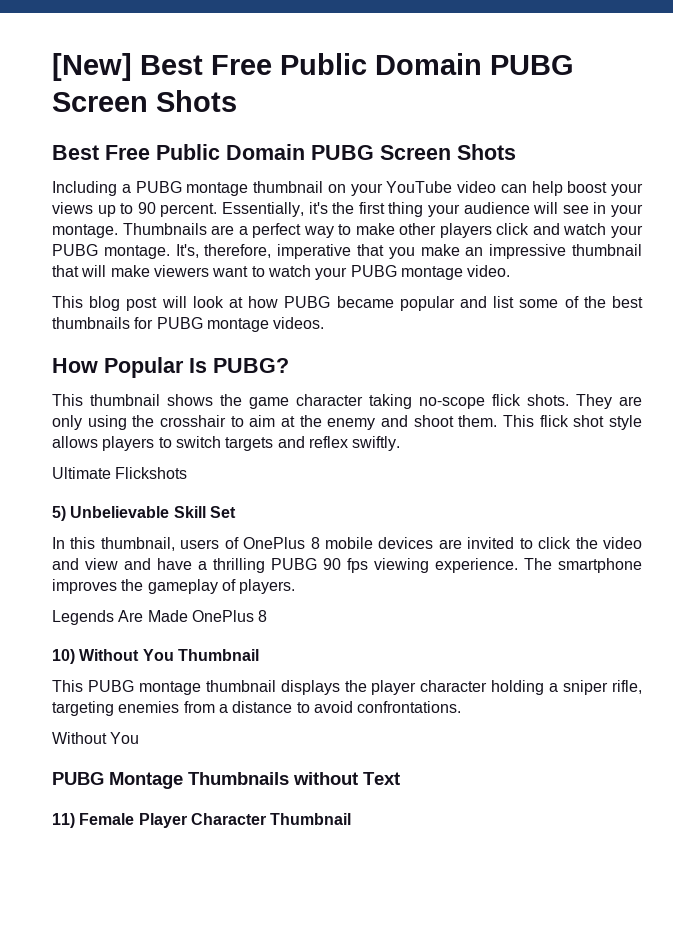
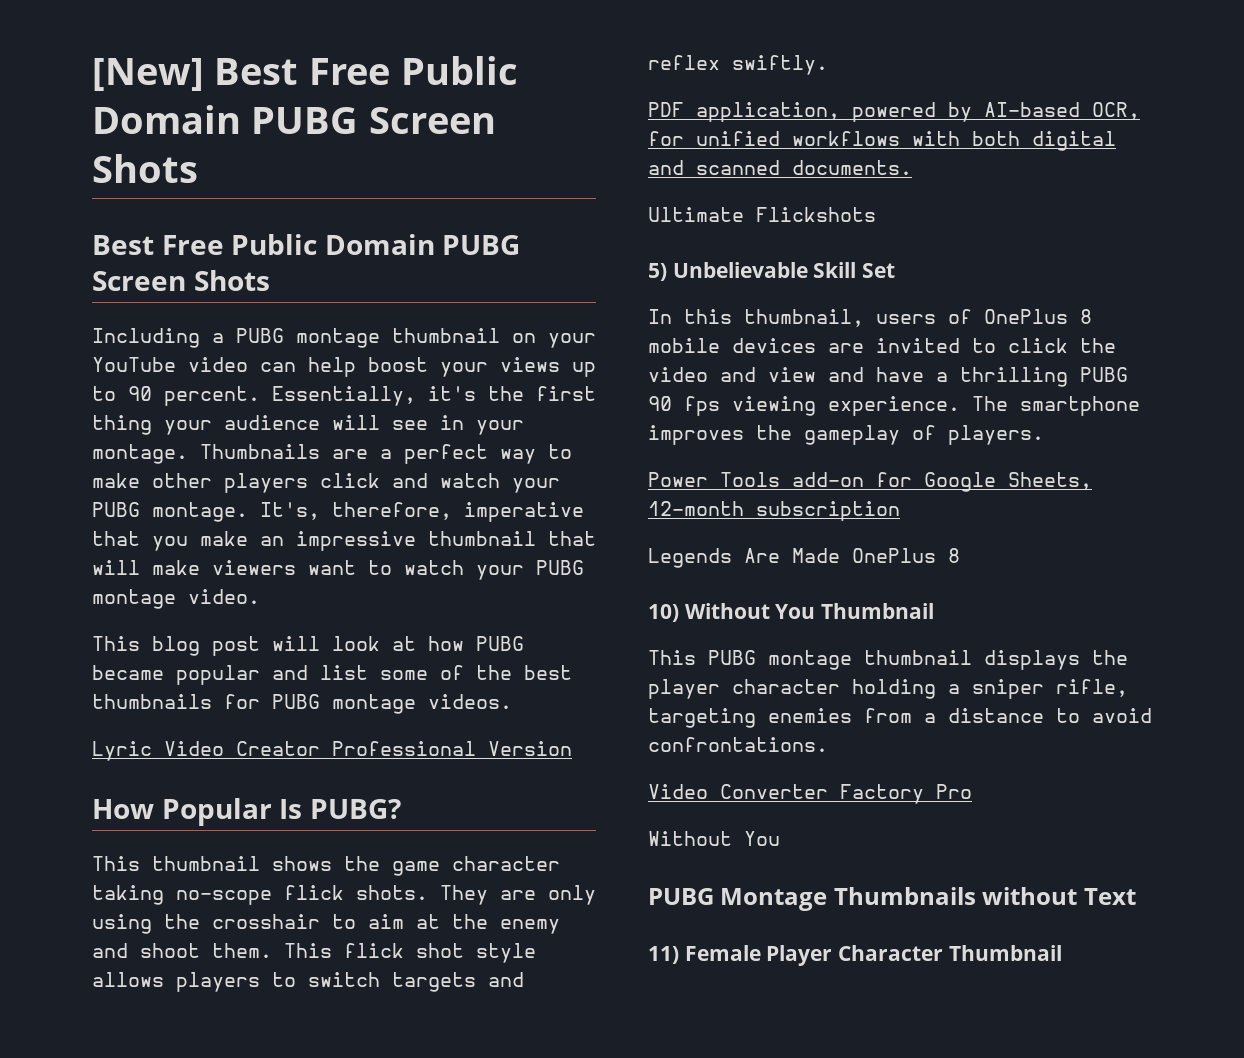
+ Lyric Video Creator Professional Version
+ PDF application, powered by AI-based OCR, for unified workflows with both digital and scanned documents.
+ Power Tools add-on for Google Sheets, 12-month subscription
+ Video Converter Factory Pro

